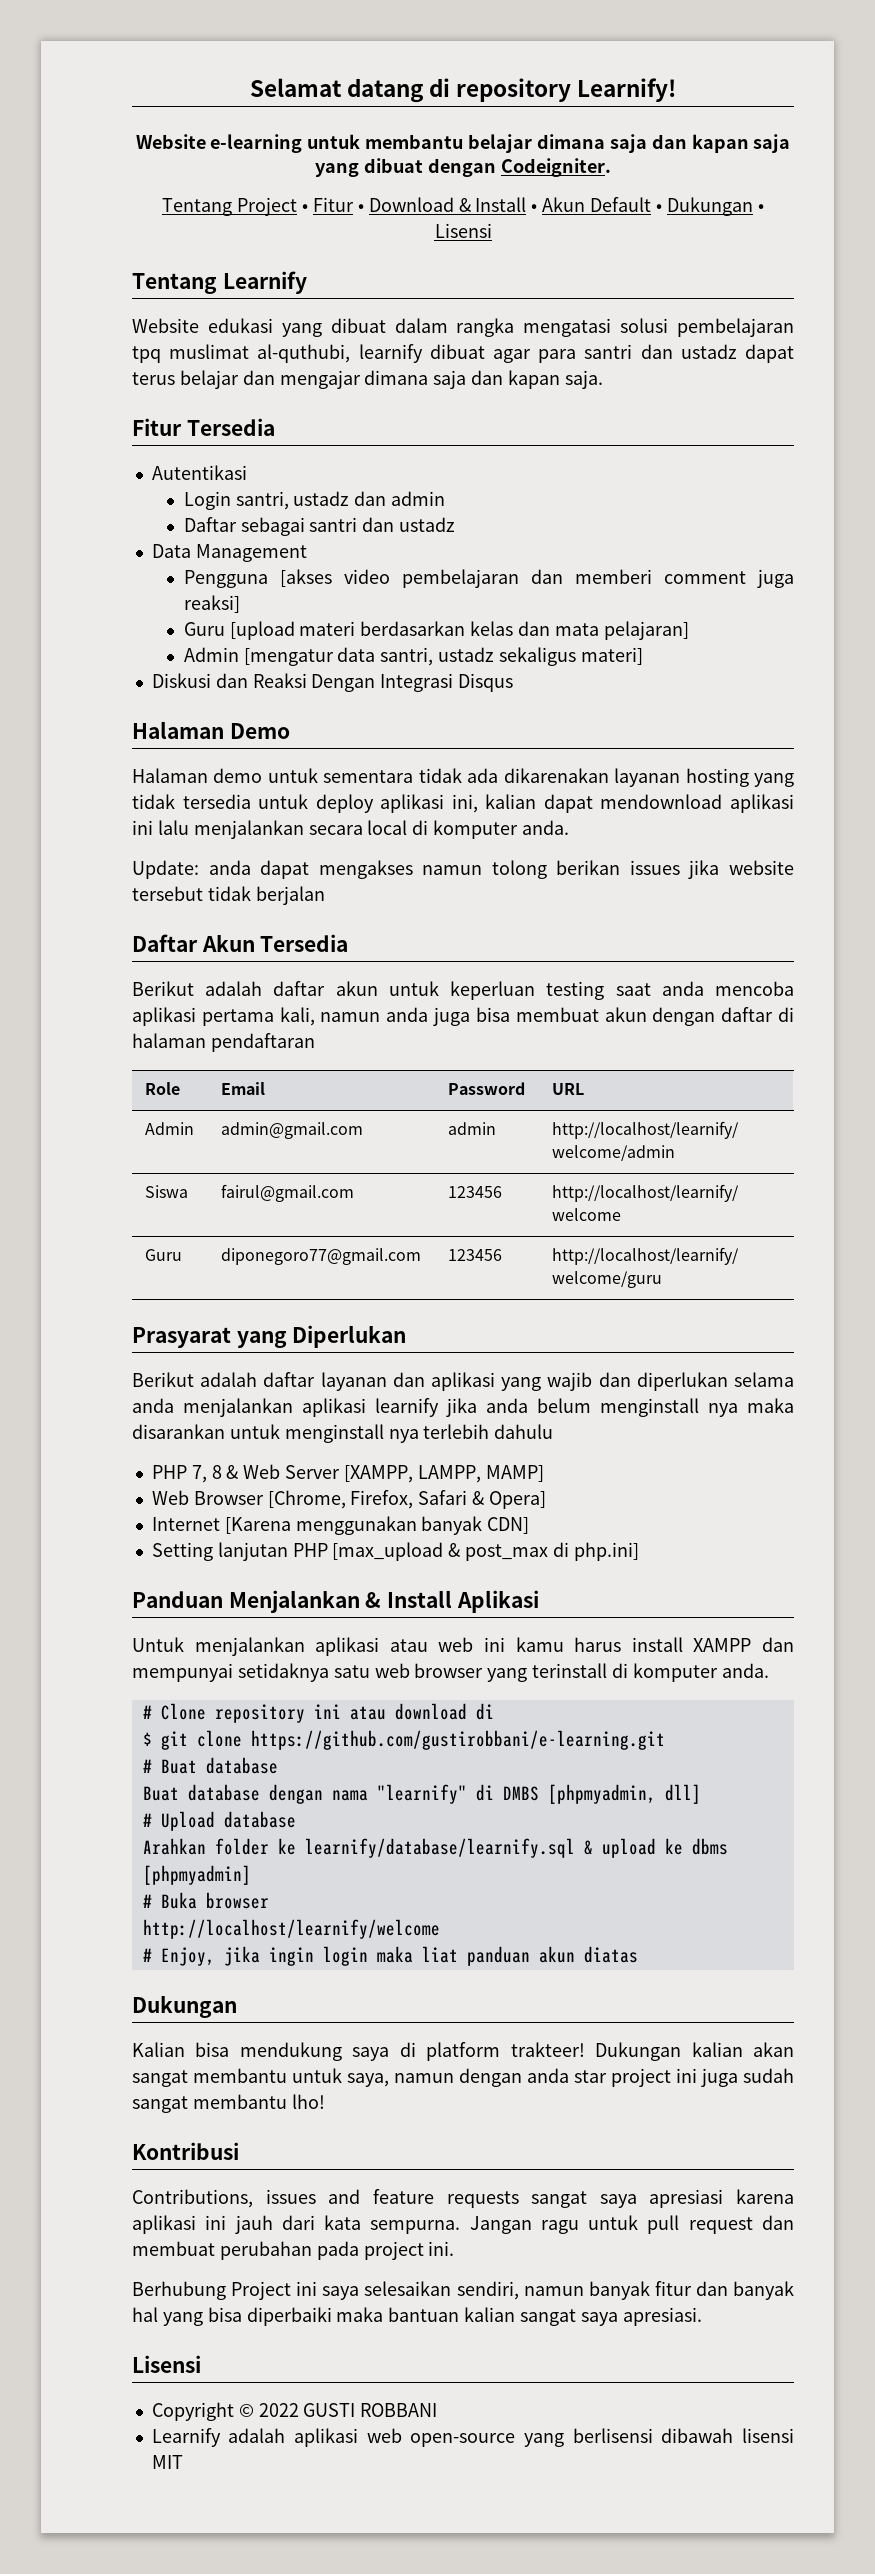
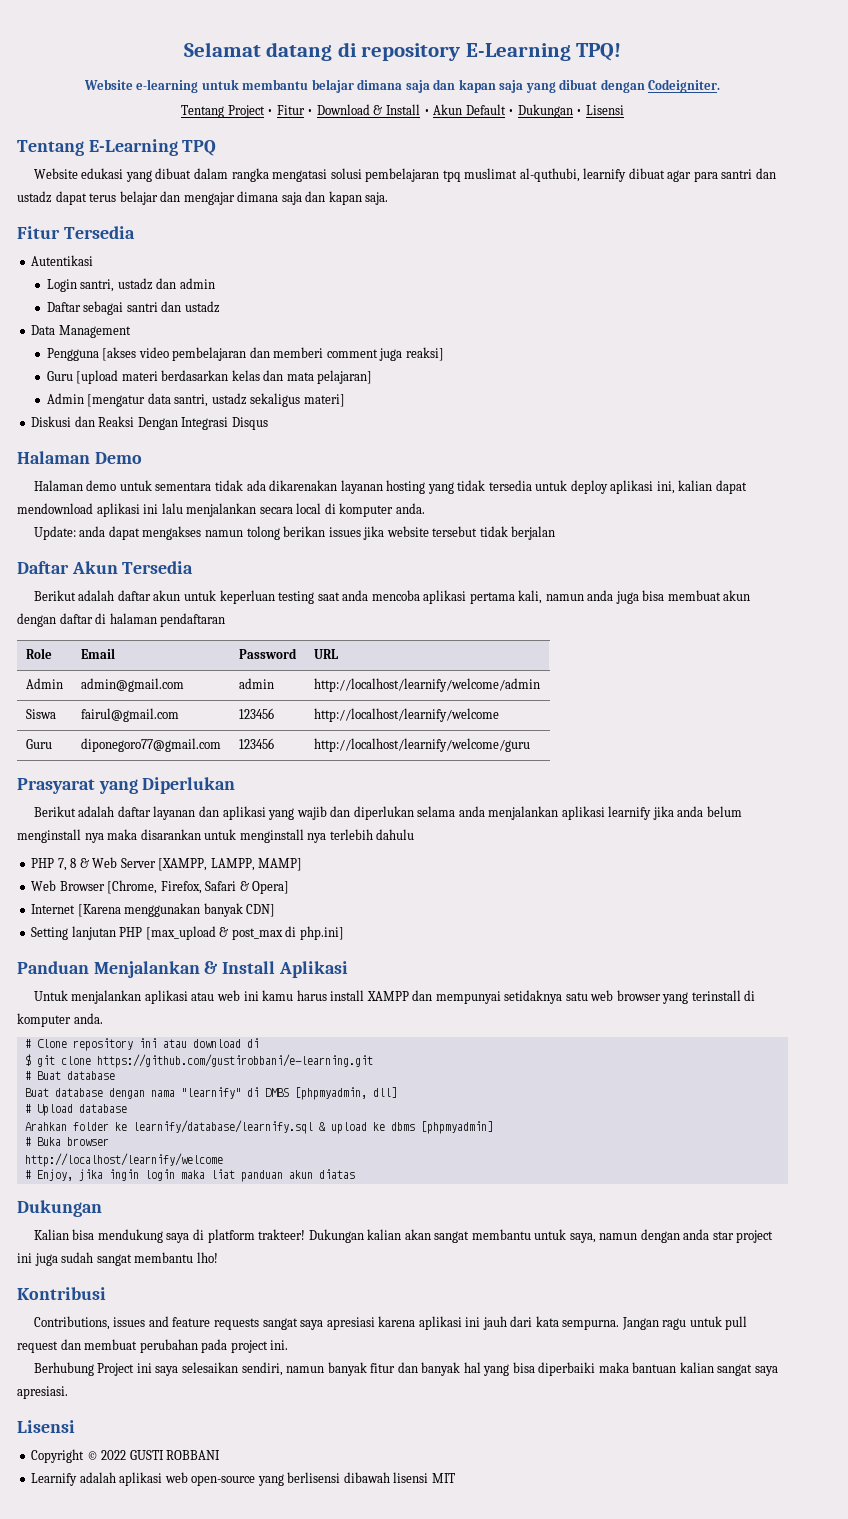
- Selamat datang di repository Learnify!
+ Selamat datang di repository E-Learning TPQ!
- Tentang Learnify
+ Tentang E-Learning TPQ

